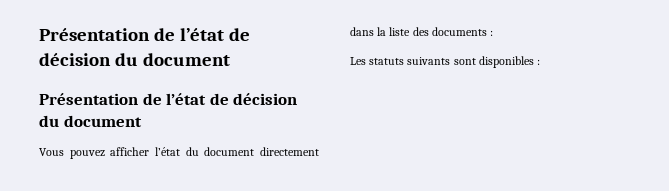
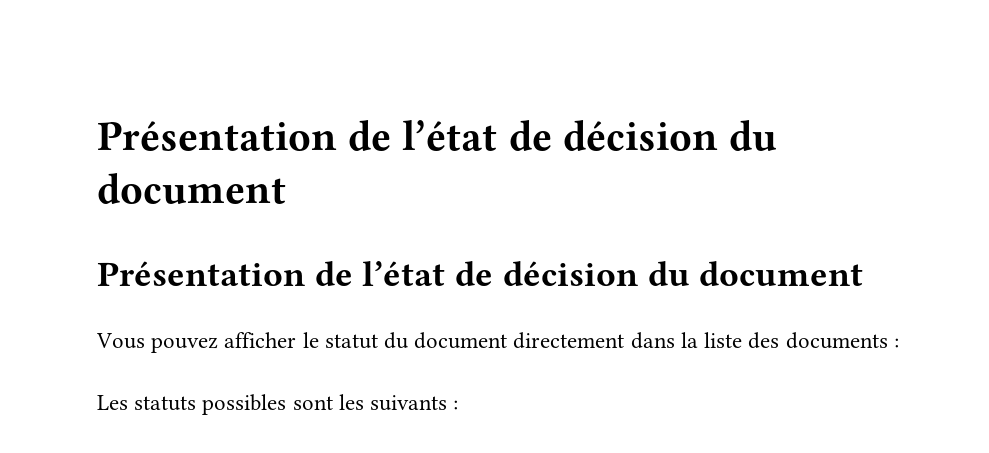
- Vous pouvez afficher l’état du document directement dans la liste des documents :
+ Vous pouvez afficher le statut du document directement dans la liste des documents :
- Les statuts suivants sont disponibles :
+ Les statuts possibles sont les suivants :

